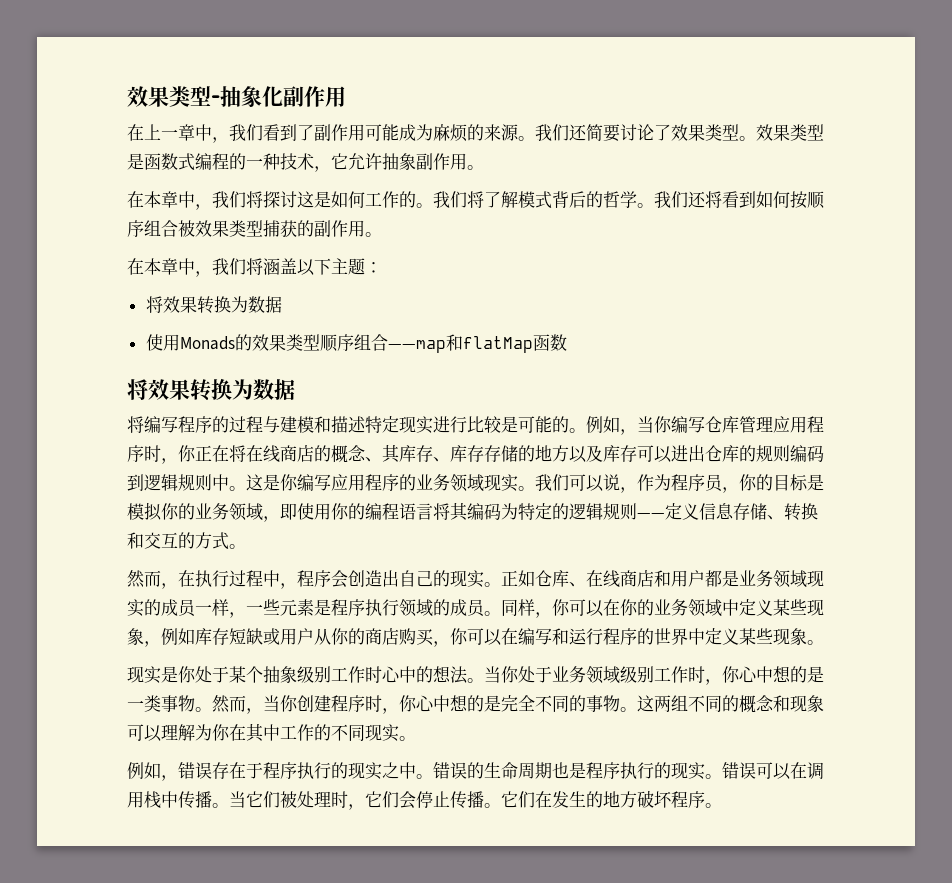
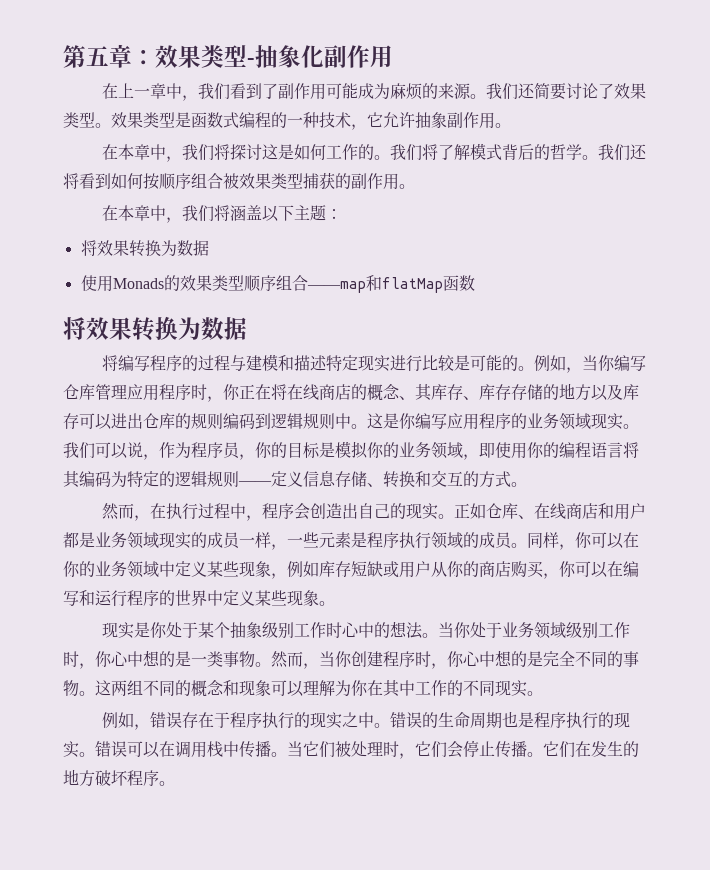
- 效果类型-抽象化副作用
+ 第五章：效果类型-抽象化副作用

